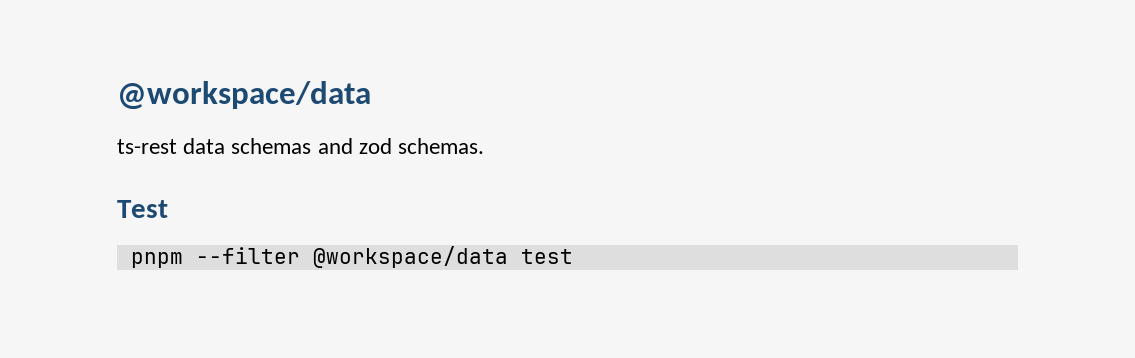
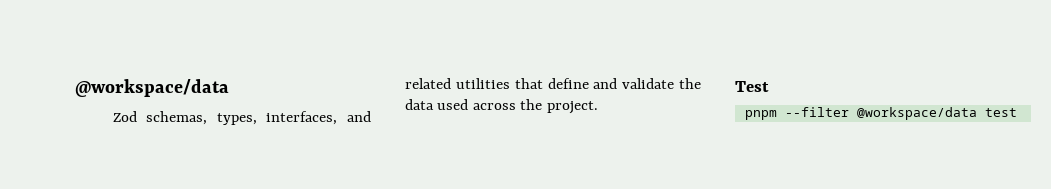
- ts-rest data schemas and zod schemas.
+ Zod schemas, types, interfaces, and related utilities that define and validate the data used across the project.

